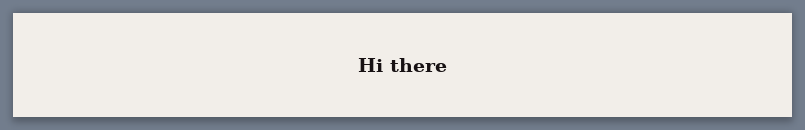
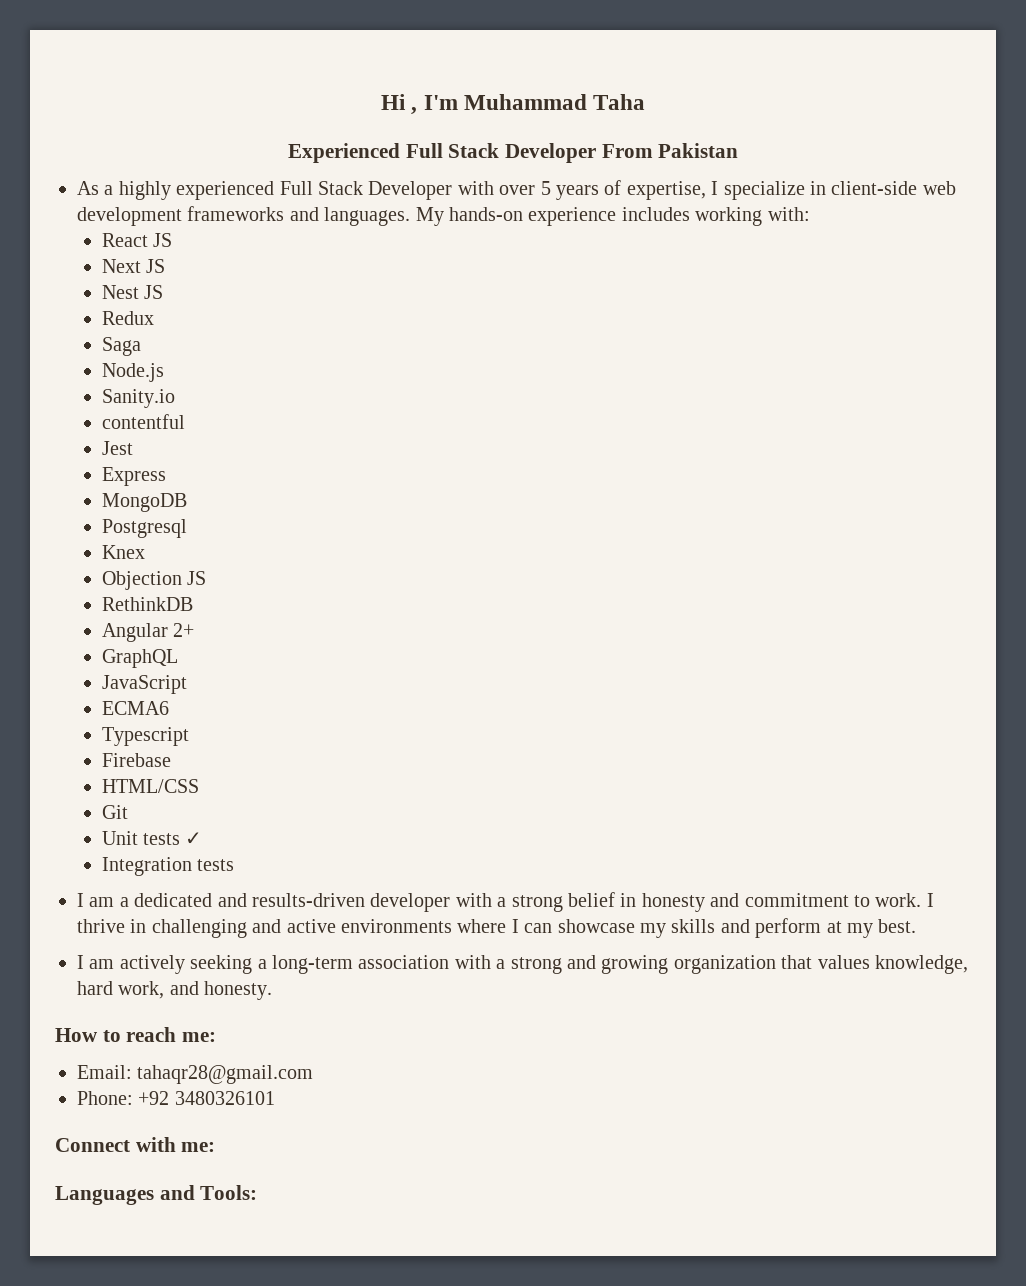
- Hi there
+ Hi , I'm Muhammad Taha
+ Experienced Full Stack Developer From Pakistan
+ As a highly experienced Full Stack Developer with over 5 years of expertise, I specialize in client-side web development frameworks and languages. My hands-on experience includes working with:
+ React JS
+ Next JS
+ Nest JS
+ Redux
+ Saga
+ Node.js
+ Sanity.io
+ contentful
+ Jest
+ Express
+ MongoDB
+ Postgresql
+ Knex
+ Objection JS
+ RethinkDB
+ Angular 2+
+ GraphQL
+ JavaScript
+ ECMA6
+ Typescript
+ Firebase
+ HTML/CSS
+ Git
+ Unit tests ✓
+ Integration tests
+ I am a dedicated and results-driven developer with a strong belief in honesty and commitment to work. I thrive in challenging and active environments where I can showcase my skills and perform at my best.
+ I am actively seeking a long-term association with a strong and growing organization that values knowledge, hard work, and honesty.
+ How to reach me:
+ Email: tahaqr28@gmail.com
+ Phone: +92 3480326101
+ Connect with me:
+ Languages and Tools:

